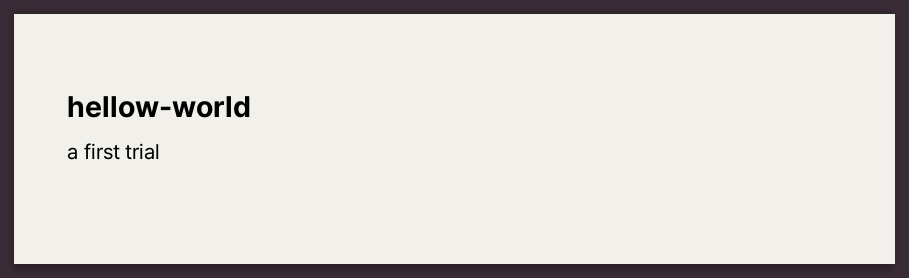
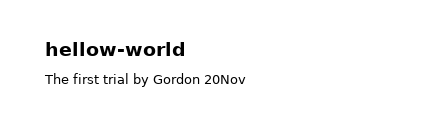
- a first trial
+ The first trial by Gordon 20Nov

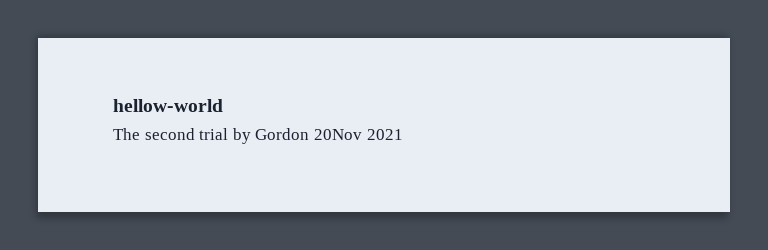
- The first trial by Gordon 20Nov
+ The second trial by Gordon 20Nov 2021

